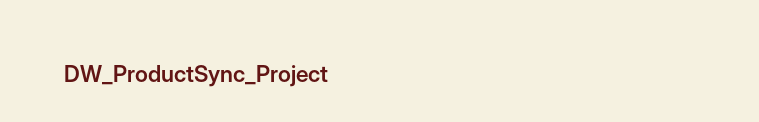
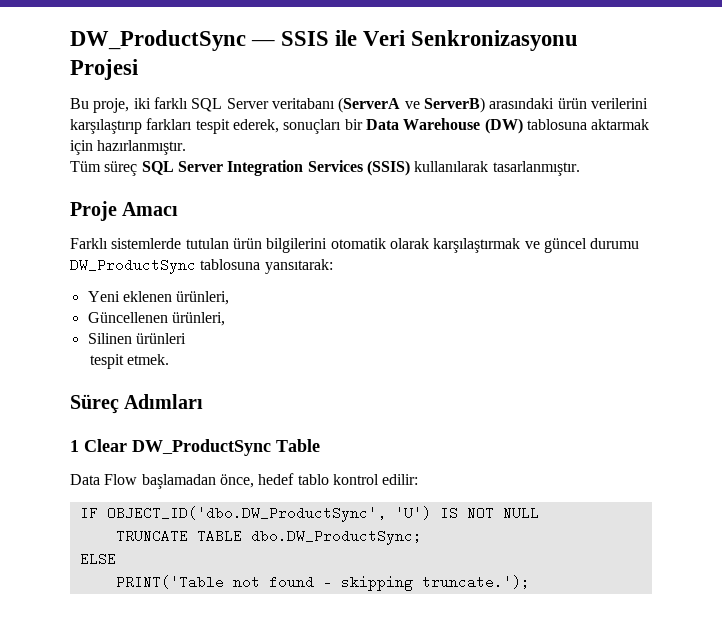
- DW_ProductSync_Project
+ DW_ProductSync — SSIS ile Veri Senkronizasyonu Projesi
+ Bu proje, iki farklı SQL Server veritabanı (ServerA ve ServerB) arasındaki ürün verilerini karşılaştırıp farkları tespit ederek, sonuçları bir Data Warehouse (DW) tablosuna aktarmak için hazırlanmıştır.
+ Tüm süreç SQL Server Integration Services (SSIS) kullanılarak tasarlanmıştır.
+ Proje Amacı
+ Farklı sistemlerde tutulan ürün bilgilerini otomatik olarak karşılaştırmak ve güncel durumu DW_ProductSync tablosuna yansıtarak:
+ Yeni eklenen ürünleri,
+ Güncellenen ürünleri,
+ Silinen ürünleri
+ tespit etmek.
+ Süreç Adımları
+ 1 Clear DW_ProductSync Table
+ Data Flow başlamadan önce, hedef tablo kontrol edilir:
+ IF OBJECT_ID('dbo.DW_ProductSync', 'U') IS NOT NULL
+ TRUNCATE TABLE dbo.DW_ProductSync;
+ ELSE
+ PRINT('Table not found – skipping truncate.');

